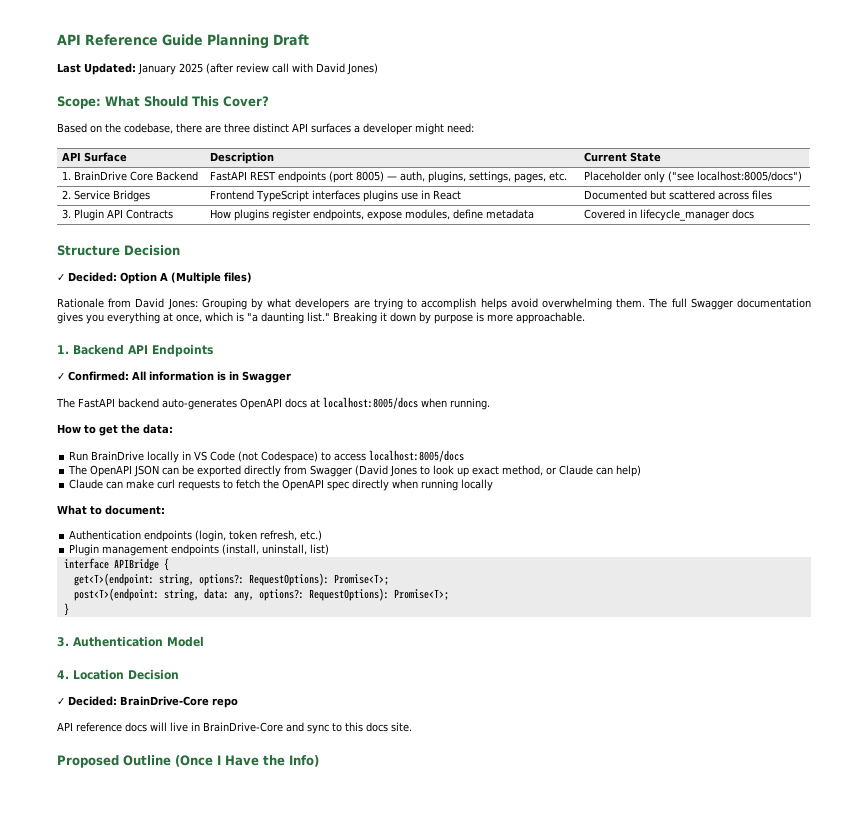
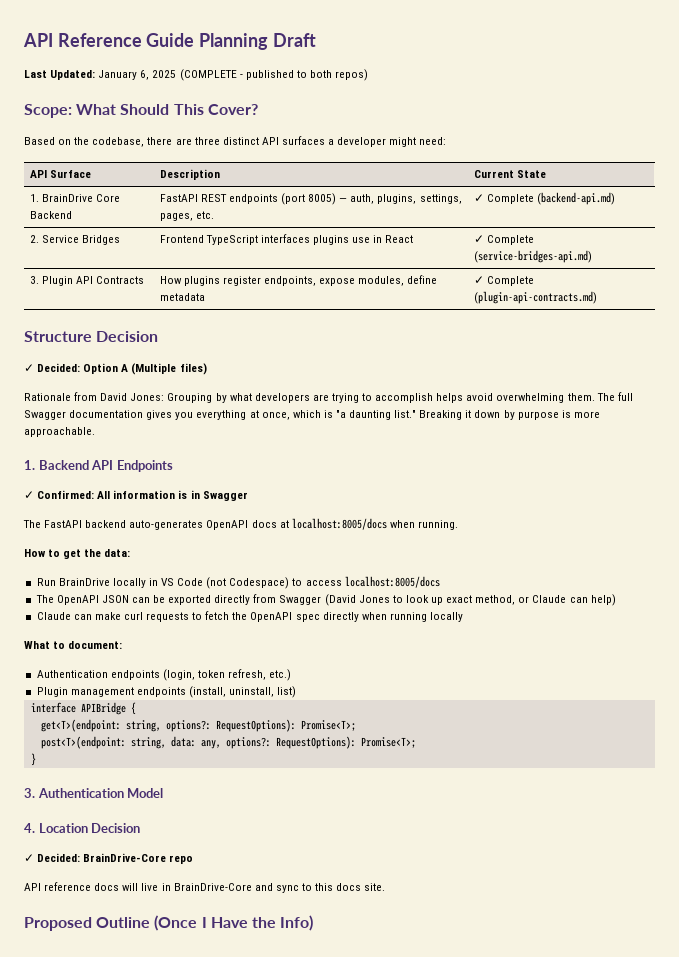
- Last Updated: January 2025 (after review call with David Jones)
+ Last Updated: January 6, 2025 (COMPLETE - published to both repos)
- 1. BrainDrive Core Backend | FastAPI REST endpoints (port 8005) — auth, plugins, settings, pages, etc. | Placeholder only ("see localhost:8005/docs")
+ 1. BrainDrive Core Backend | FastAPI REST endpoints (port 8005) — auth, plugins, settings, pages, etc. | ✓ Complete (backend-api.md)
- 2. Service Bridges | Frontend TypeScript interfaces plugins use in React | Documented but scattered across files
+ 2. Service Bridges | Frontend TypeScript interfaces plugins use in React | ✓ Complete (service-bridges-api.md)
- 3. Plugin API Contracts | How plugins register endpoints, expose modules, define metadata | Covered in lifecycle_manager docs
+ 3. Plugin API Contracts | How plugins register endpoints, expose modules, define metadata | ✓ Complete (plugin-api-contracts.md)

